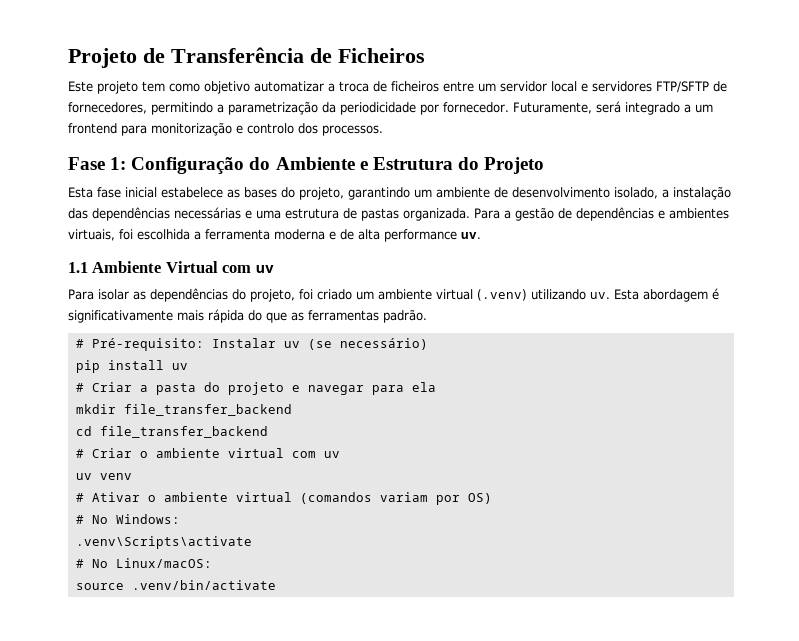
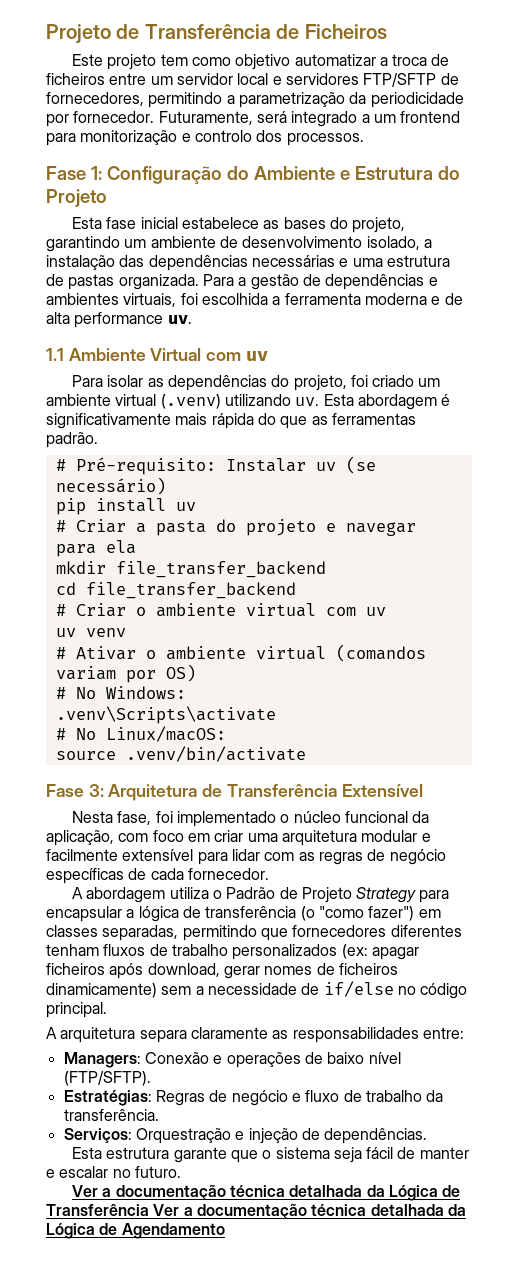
+ Fase 3: Arquitetura de Transferência Extensível
+ Nesta fase, foi implementado o núcleo funcional da aplicação, com foco em criar uma arquitetura modular e facilmente extensível para lidar com as regras de negócio específicas de cada fornecedor.
+ A abordagem utiliza o Padrão de Projeto Strategy para encapsular a lógica de transferência (o "como fazer") em classes separadas, permitindo que fornecedores diferentes tenham fluxos de trabalho personalizados (ex: apagar ficheiros após download, gerar nomes de ficheiros dinamicamente) sem a necessidade de if/else no código principal.
+ A arquitetura separa claramente as responsabilidades entre:
+ Managers: Conexão e operações de baixo nível (FTP/SFTP).
+ Estratégias: Regras de negócio e fluxo de trabalho da transferência.
+ Serviços: Orquestração e injeção de dependências.
+ Esta estrutura garante que o sistema seja fácil de manter e escalar no futuro.
+ Ver a documentação técnica detalhada da Lógica de Transferência Ver a documentação técnica detalhada da Lógica de Agendamento

